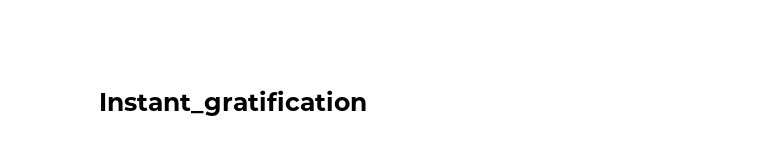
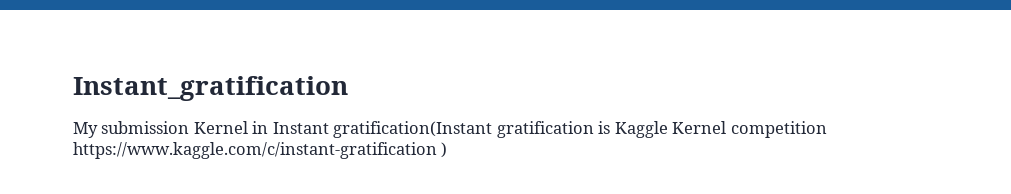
+ My submission Kernel in Instant gratification(Instant gratification is Kaggle Kernel competition https://www.kaggle.com/c/instant-gratification )

